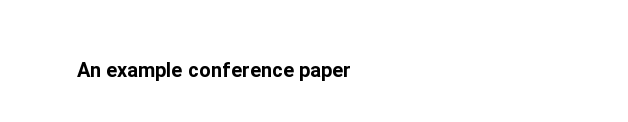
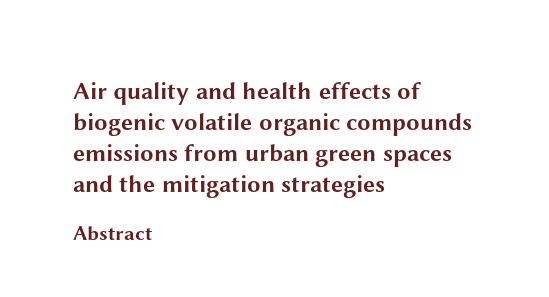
- An example conference paper
+ Air quality and health effects of biogenic volatile organic compounds emissions from urban green spaces and the mitigation strategies
+ Abstract

